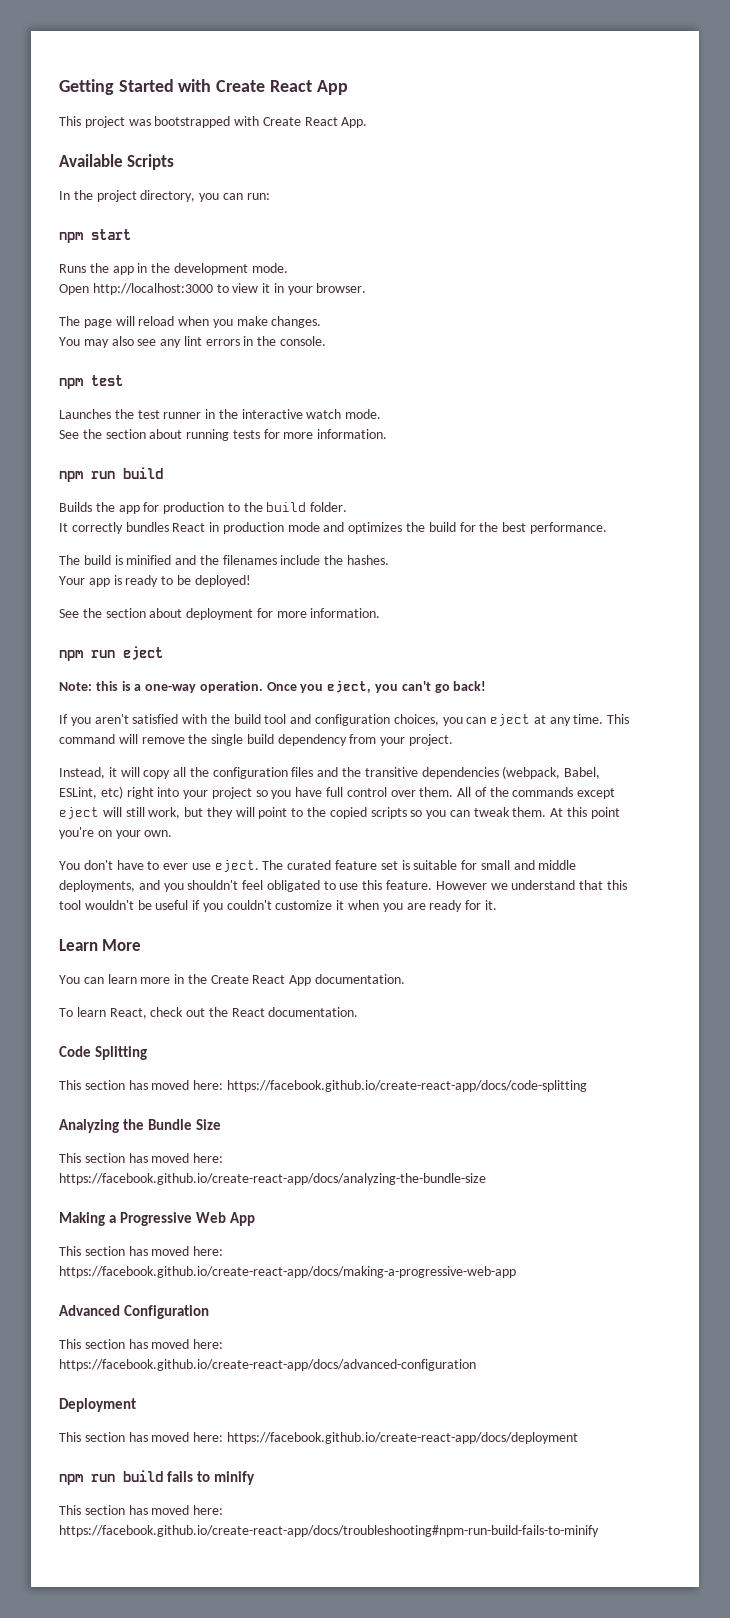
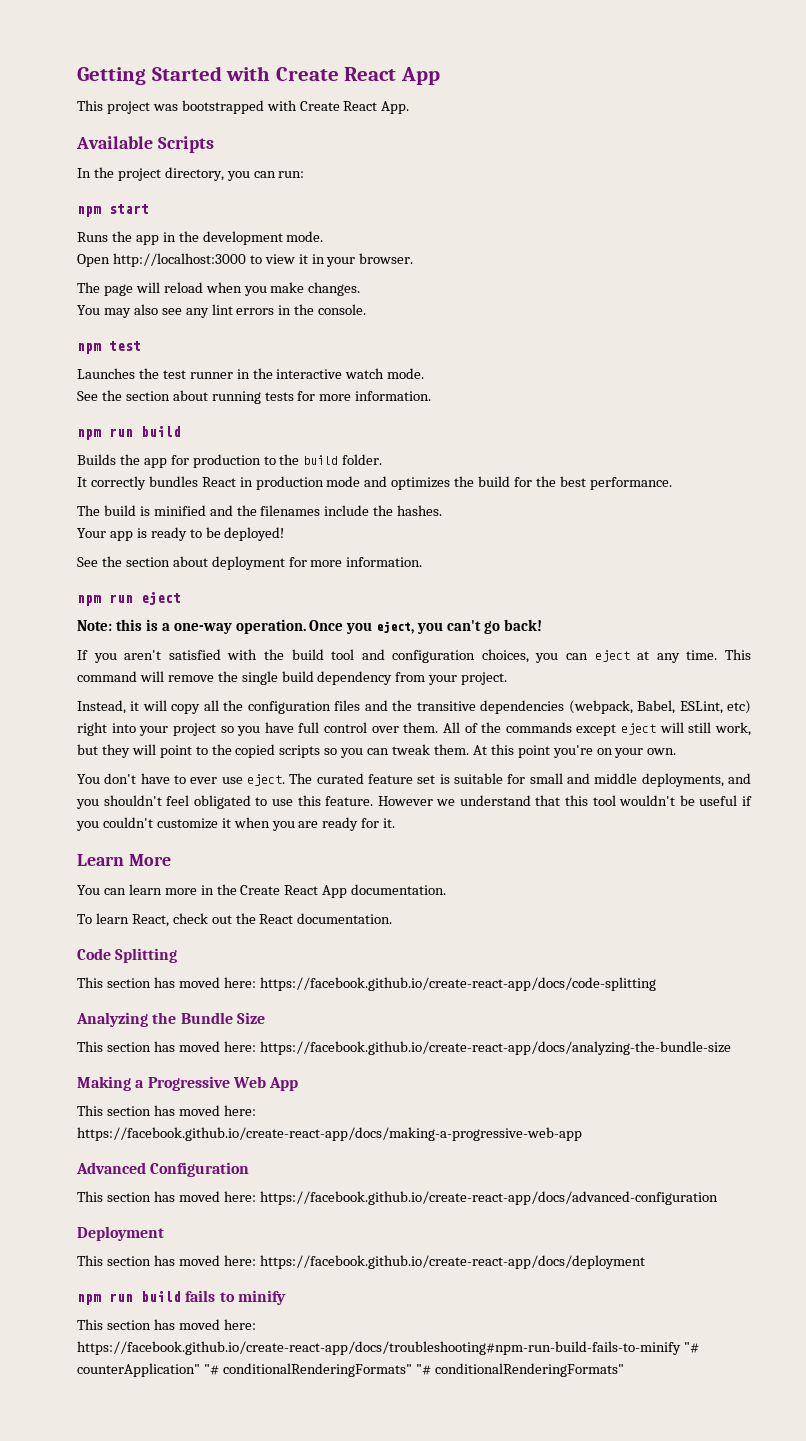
- This section has moved here: https://facebook.github.io/create-react-app/docs/troubleshooting#npm-run-build-fails-to-minify
+ This section has moved here: https://facebook.github.io/create-react-app/docs/troubleshooting#npm-run-build-fails-to-minify "# counterApplication" "# conditionalRenderingFormats" "# conditionalRenderingFormats"

